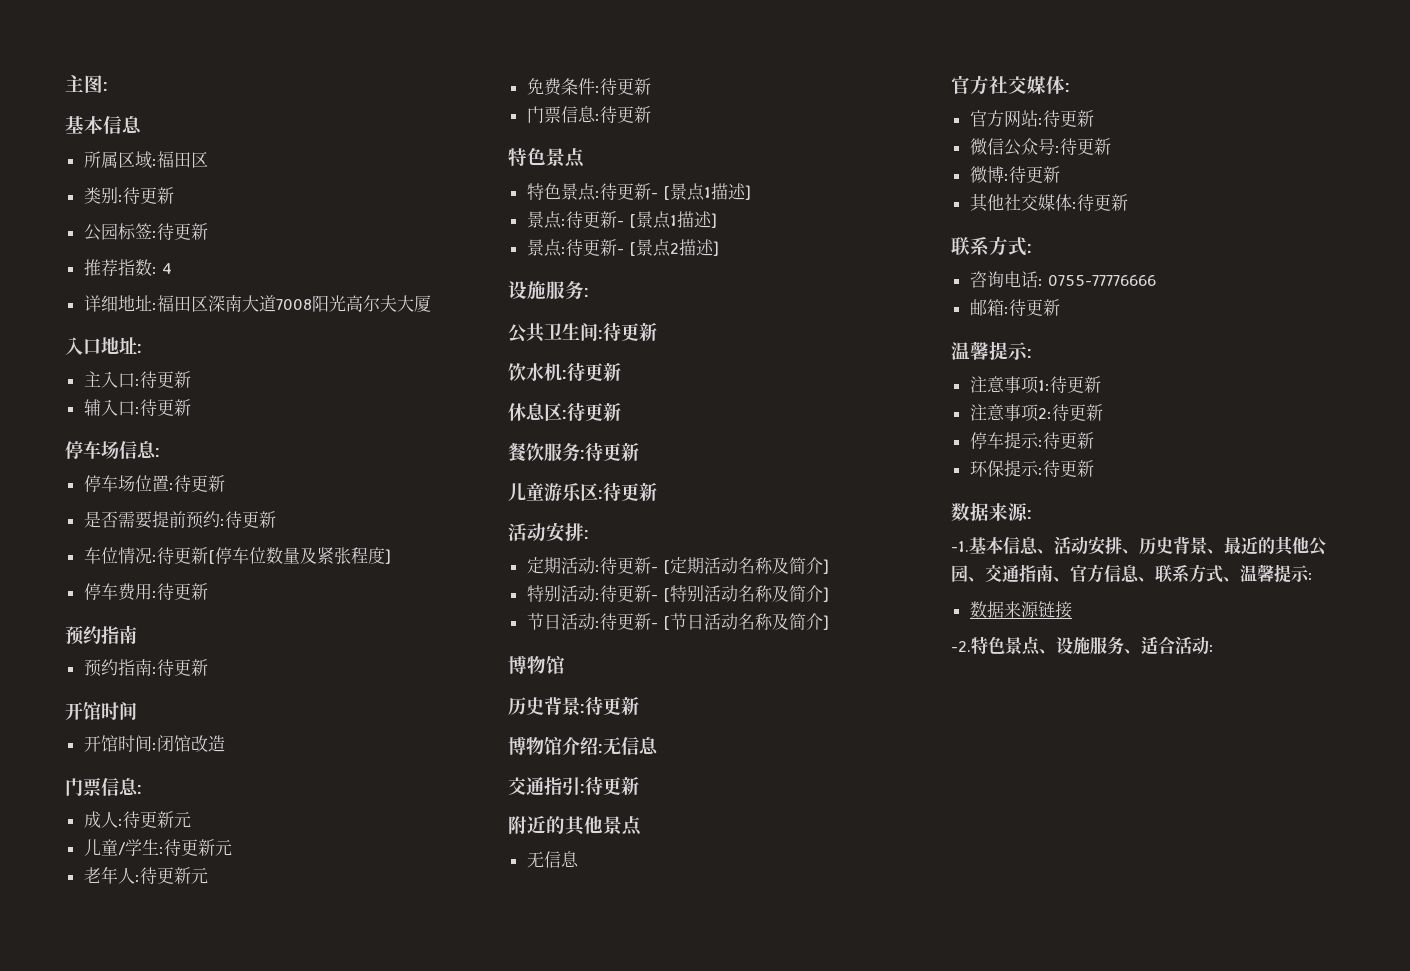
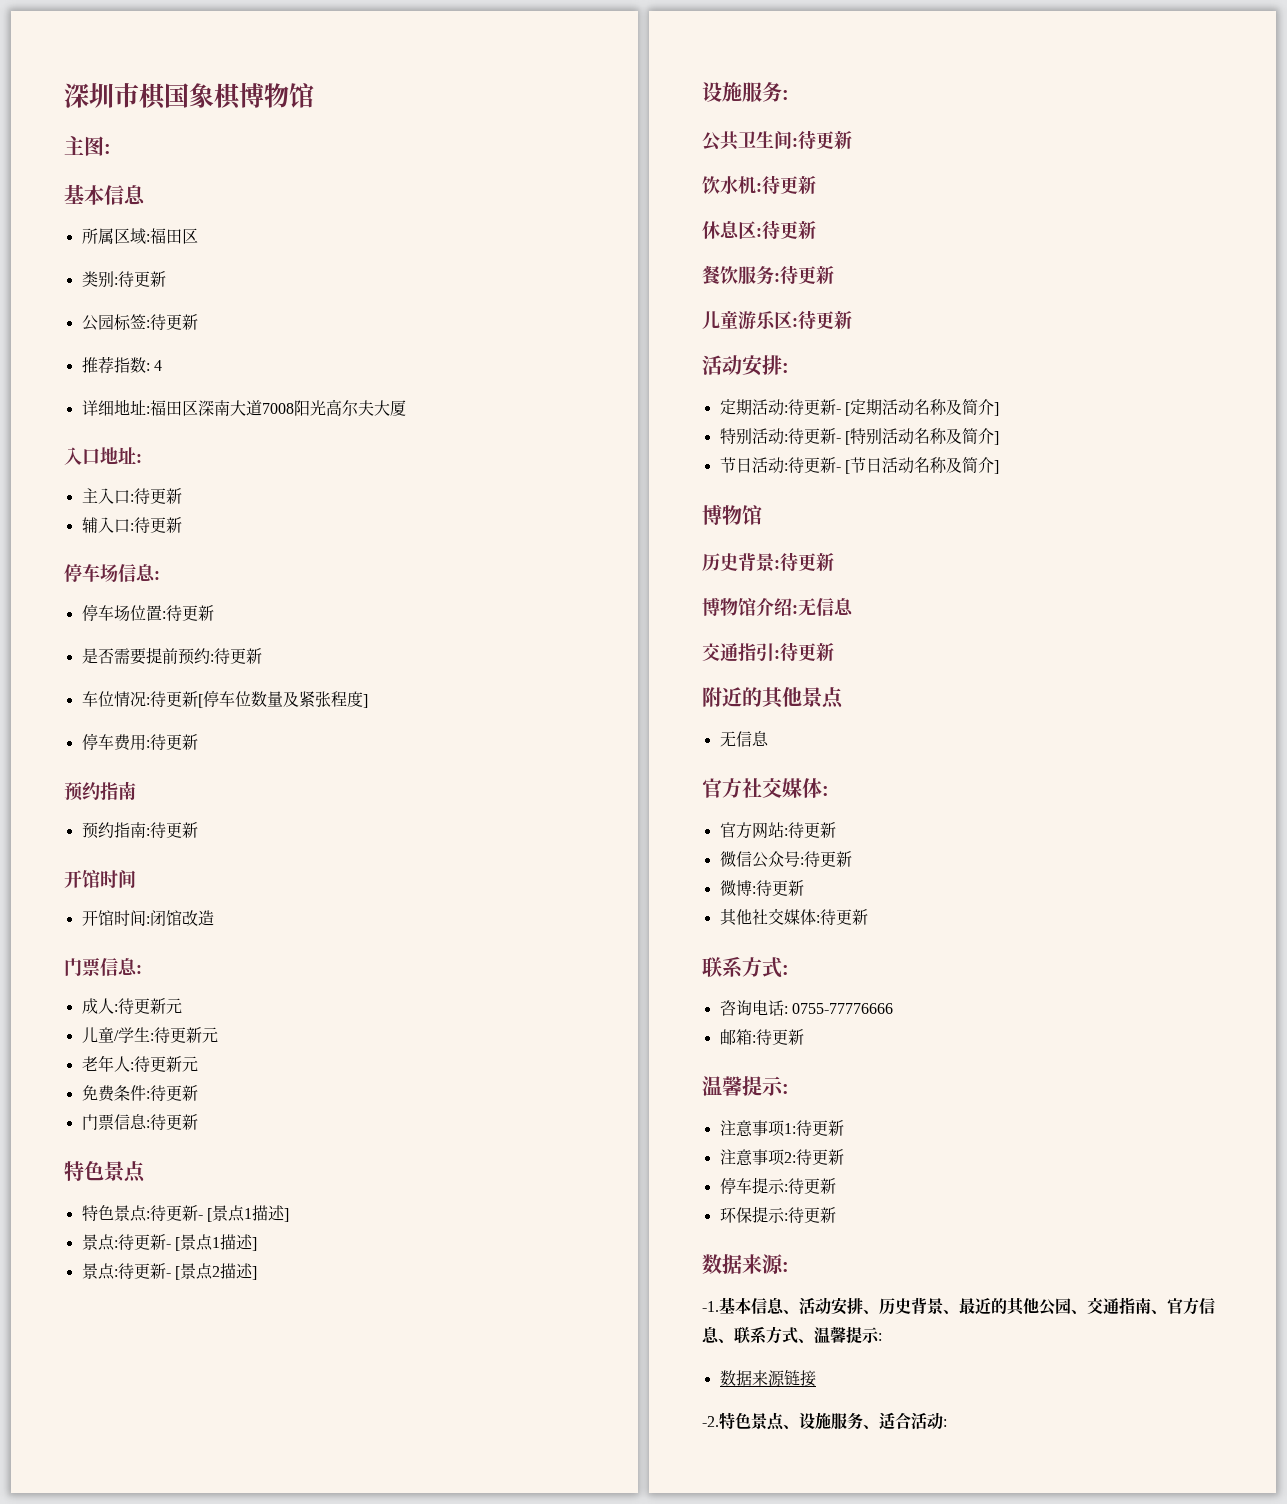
+ 深圳市棋国象棋博物馆

